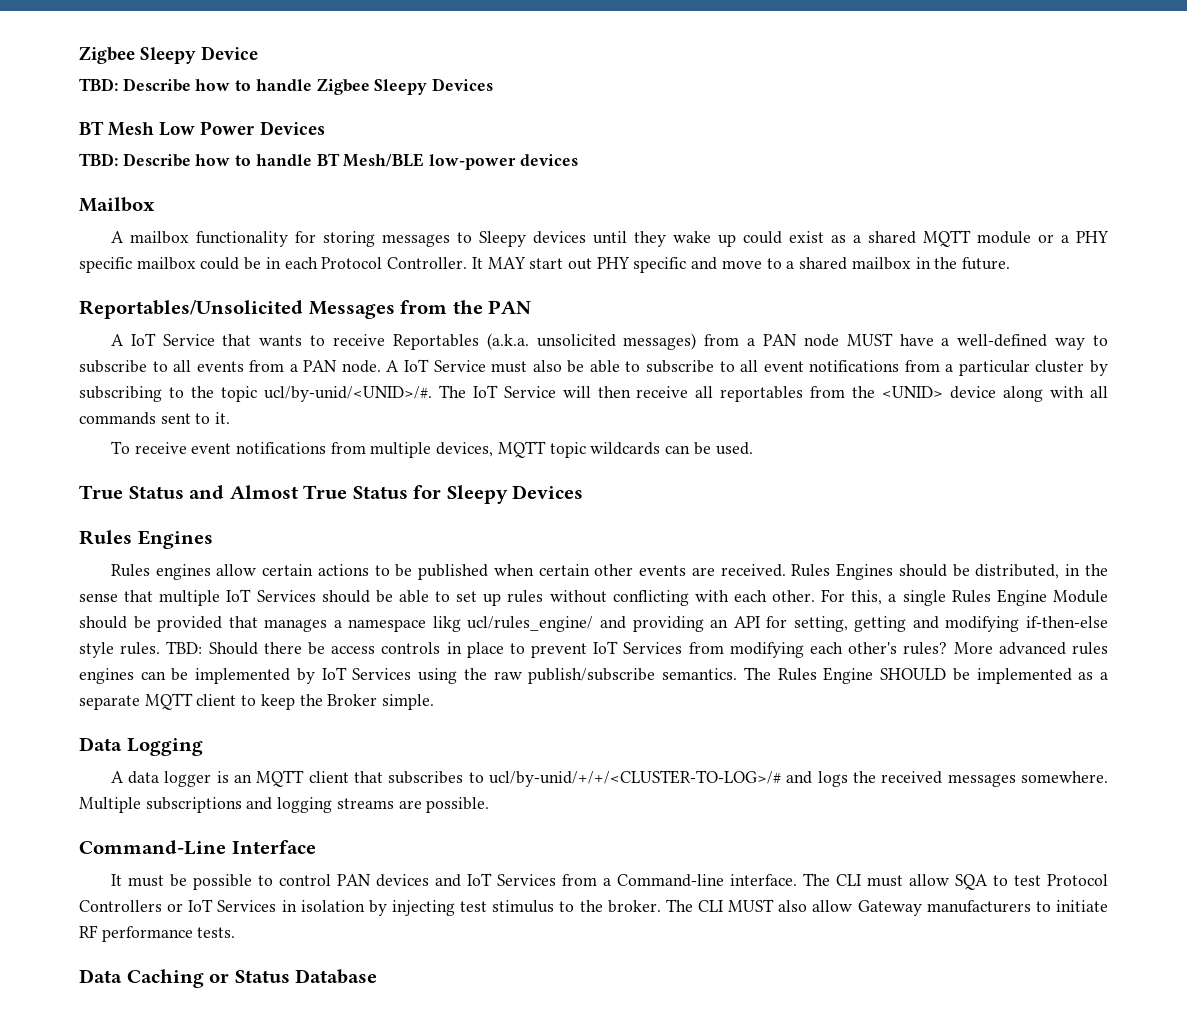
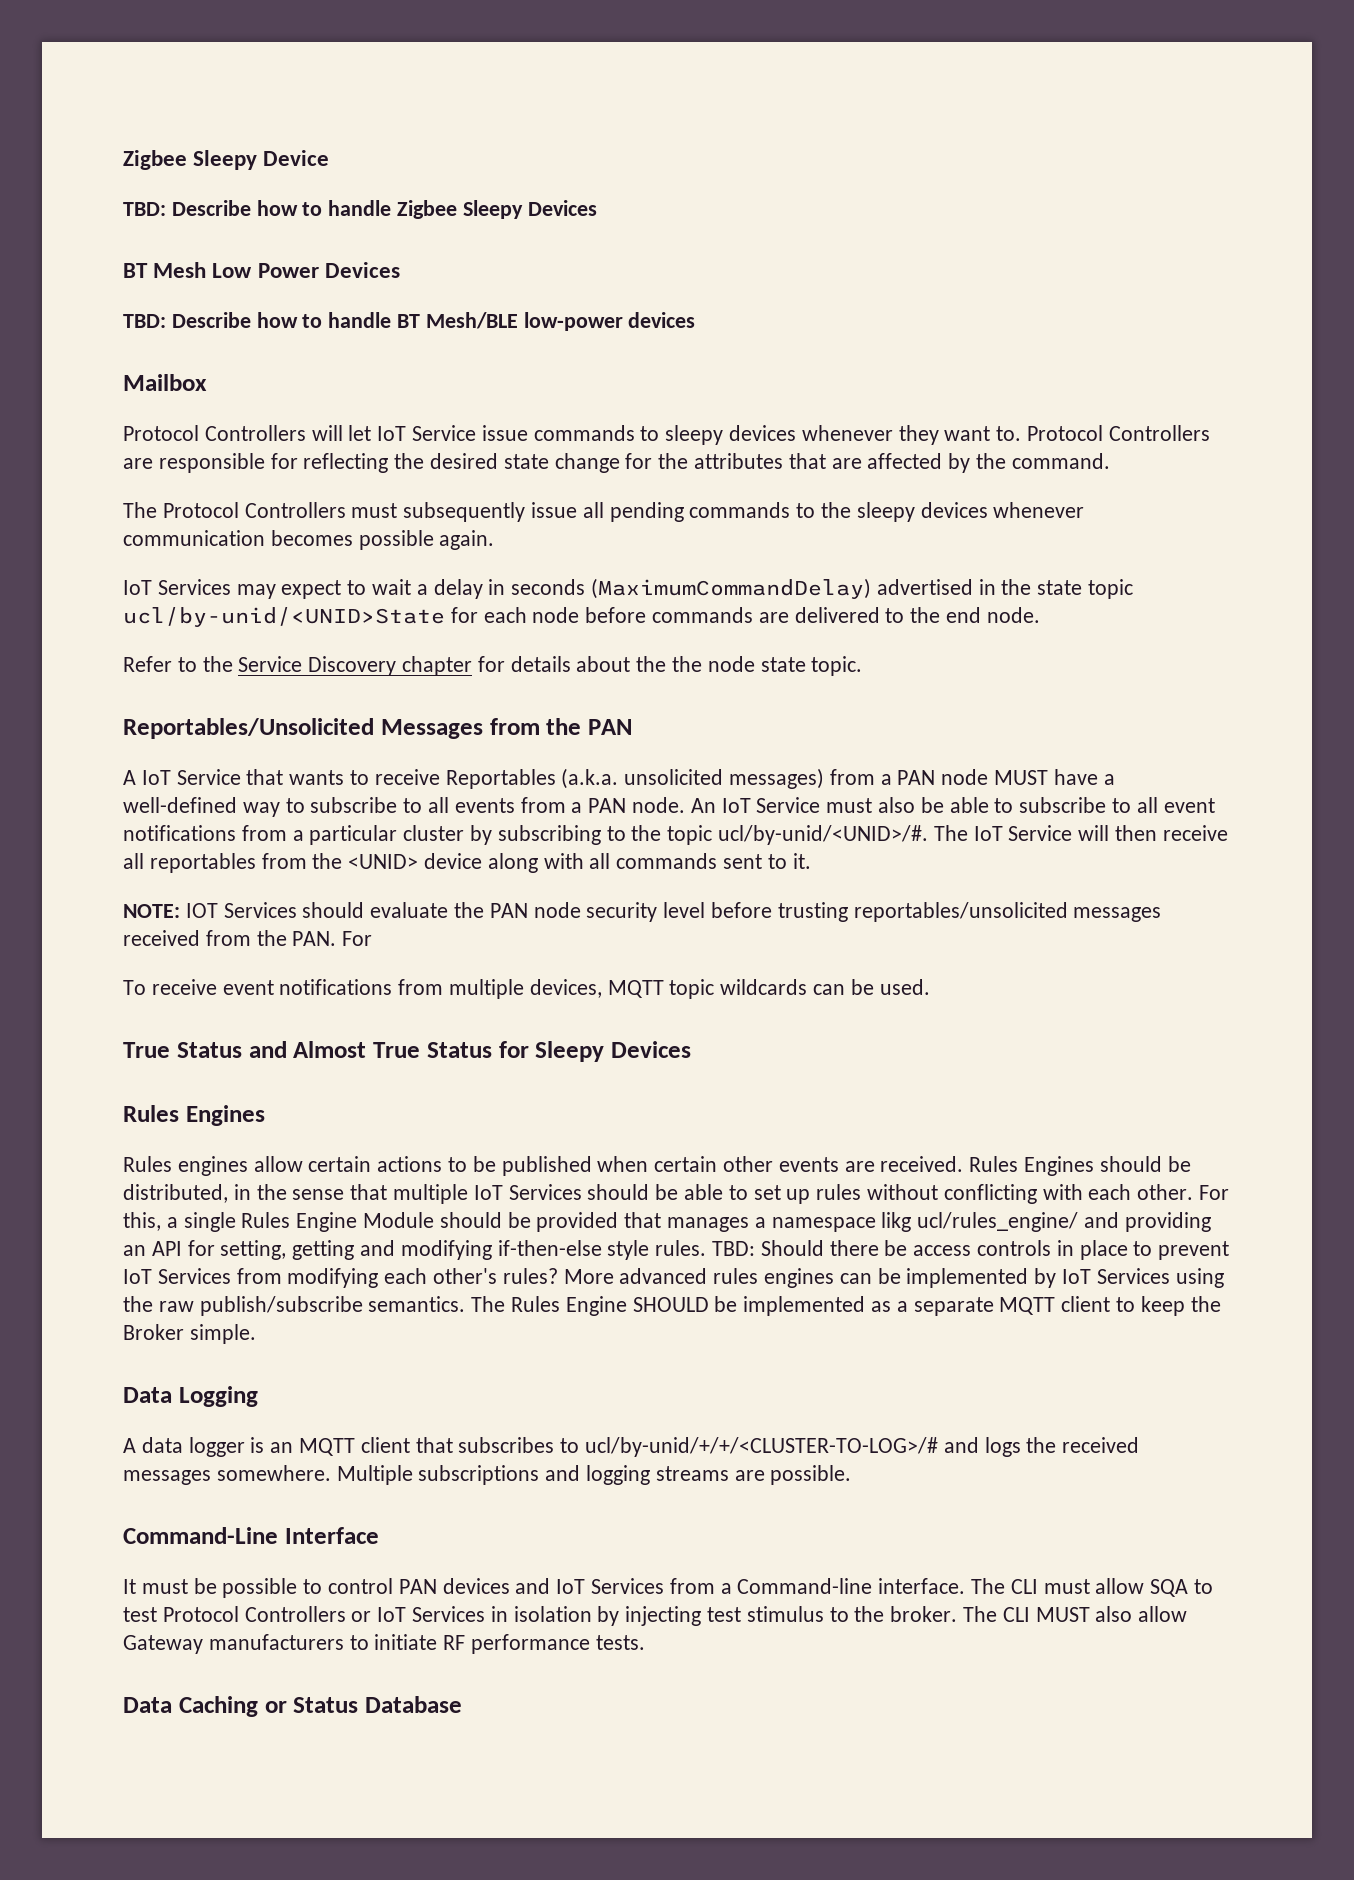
- A mailbox functionality for storing messages to Sleepy devices until they wake up could exist as a shared MQTT module or a PHY specific mailbox could be in each Protocol Controller. It MAY start out PHY specific and move to a shared mailbox in the future.
+ Protocol Controllers will let IoT Service issue commands to sleepy devices whenever they want to. Protocol Controllers are responsible for reflecting the desired state change for the attributes that are affected by the command.
+ The Protocol Controllers must subsequently issue all pending commands to the sleepy devices whenever communication becomes possible again.
+ IoT Services may expect to wait a delay in seconds (MaximumCommandDelay) advertised in the state topic ucl/by-unid/<UNID>State for each node before commands are delivered to the end node.
+ Refer to the Service Discovery chapter for details about the the node state topic.
- A IoT Service must also be able to subscribe to all event notifications from a particular cluster by subscribing to the topic ucl/by-unid/<UNID>/#.
+ An IoT Service must also be able to subscribe to all event notifications from a particular cluster by subscribing to the topic ucl/by-unid/<UNID>/#.
+ NOTE: IOT Services should evaluate the PAN node security level before trusting reportables/unsolicited messages received from the PAN. For

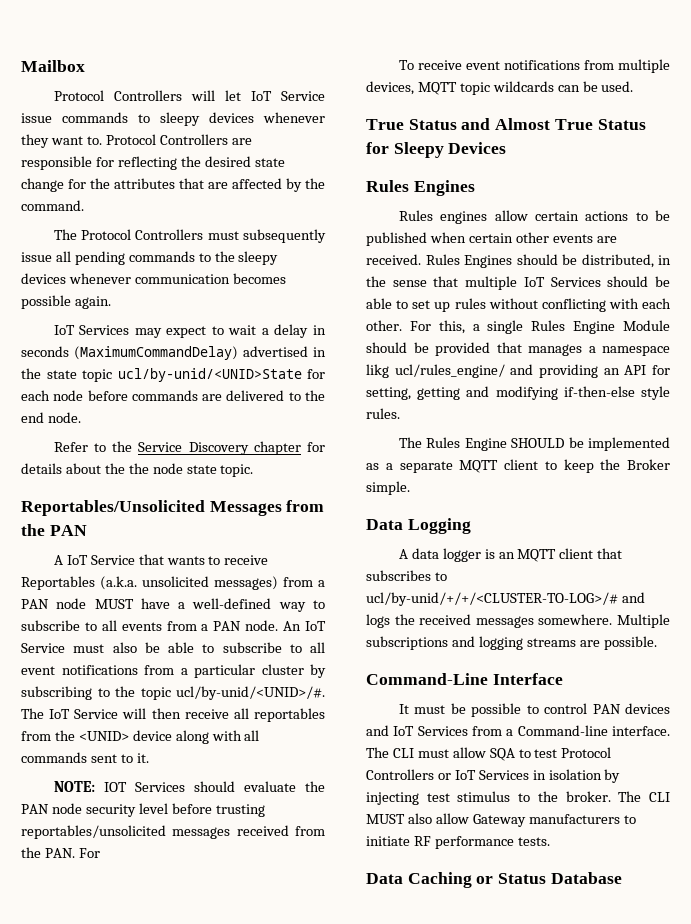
- Zigbee Sleepy Device
- TBD: Describe how to handle Zigbee Sleepy Devices
- BT Mesh Low Power Devices
- TBD: Describe how to handle BT Mesh/BLE low-power devices
- For this, a single Rules Engine Module should be provided that manages a namespace likg ucl/rules_engine/ and providing an API for setting, getting and modifying if-then-else style rules. TBD: Should there be access controls in place to prevent IoT Services from modifying each other's rules? More advanced rules engines can be implemented by IoT Services using the raw publish/subscribe semantics. The Rules Engine SHOULD be implemented as a separate MQTT client to keep the Broker simple.
+ For this, a single Rules Engine Module should be provided that manages a namespace likg ucl/rules_engine/ and providing an API for setting, getting and modifying if-then-else style rules.
+ The Rules Engine SHOULD be implemented as a separate MQTT client to keep the Broker simple.

